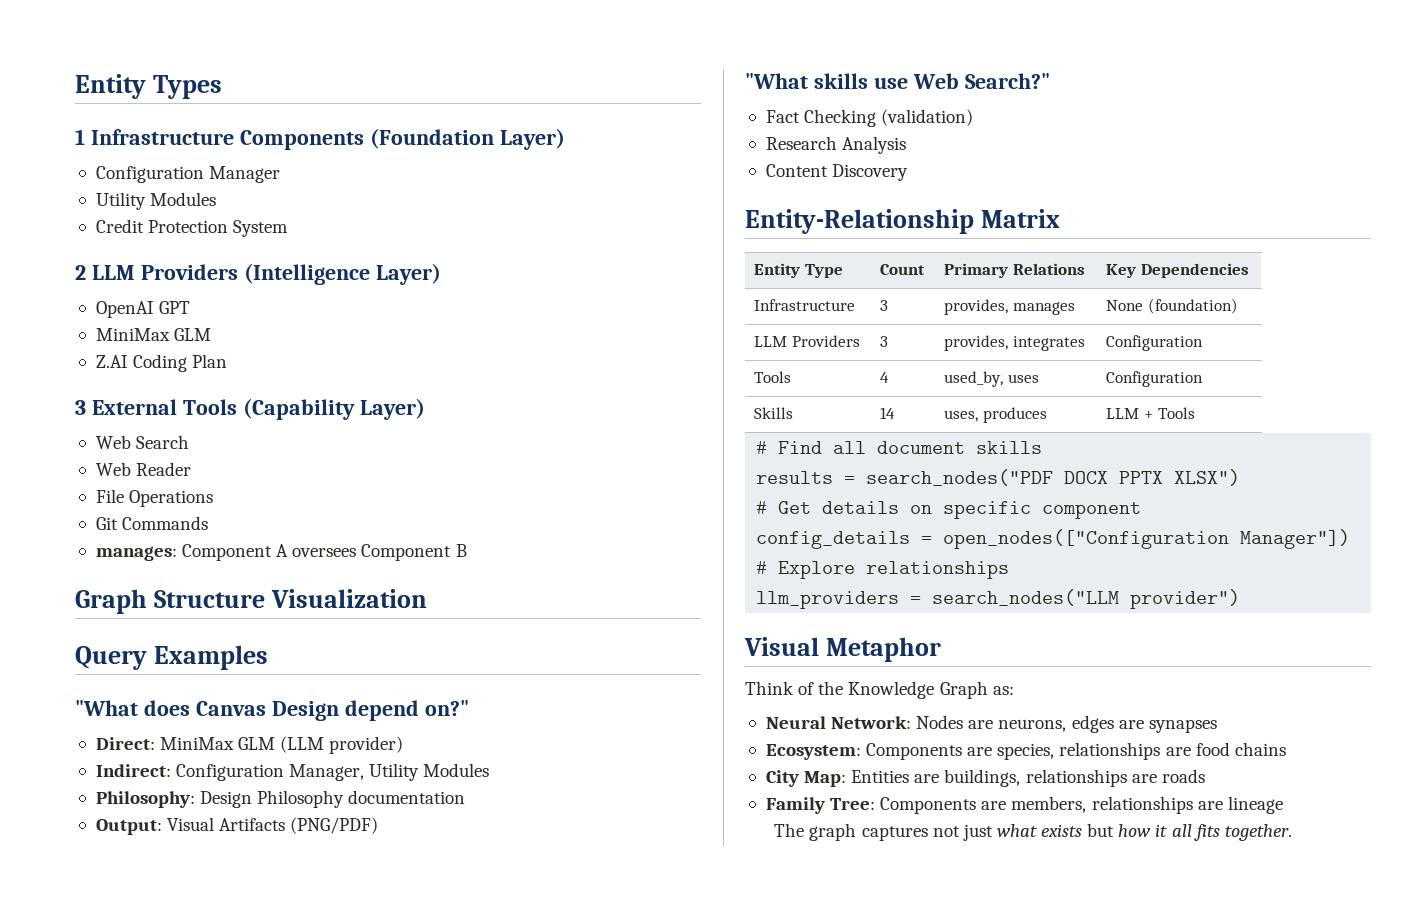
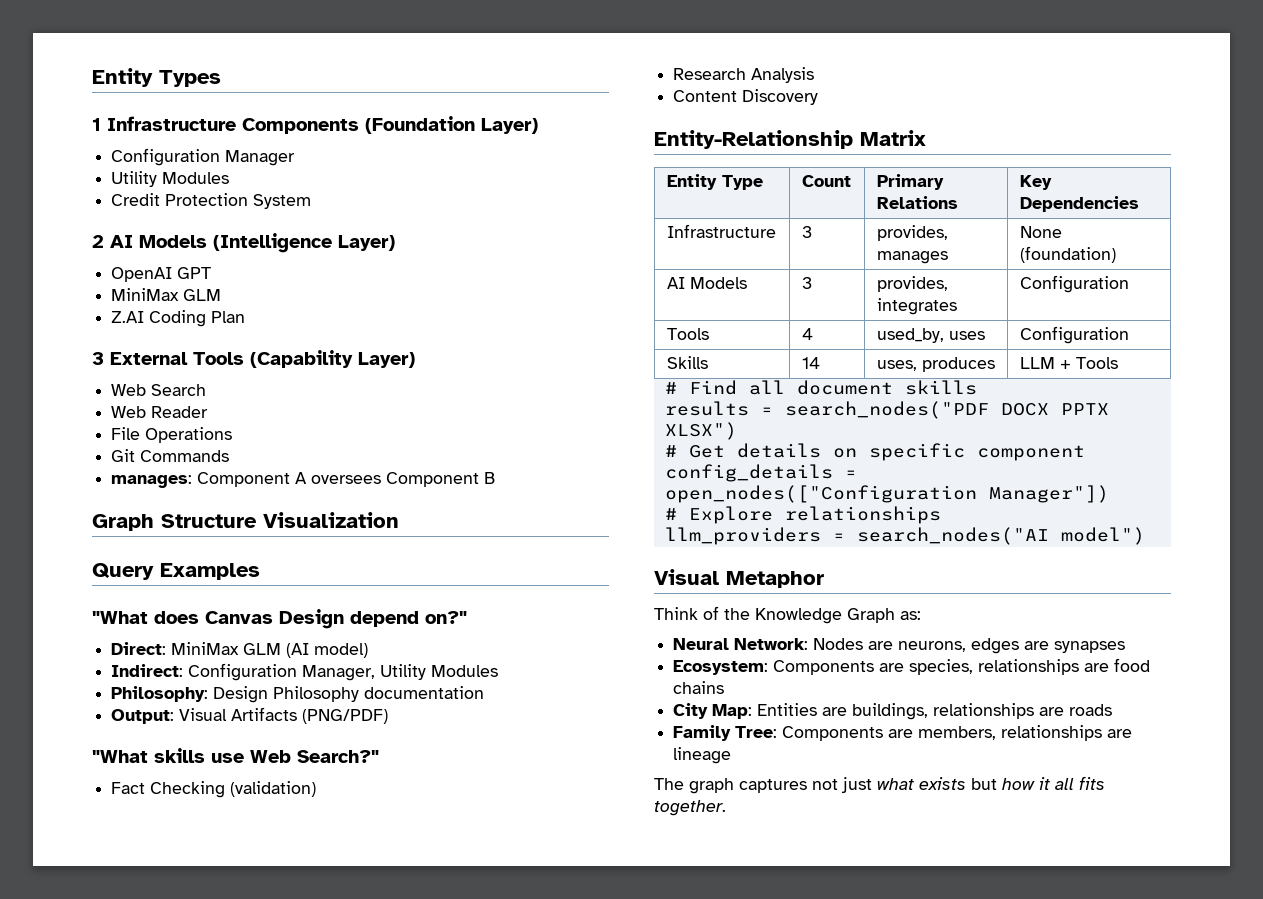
- 2 LLM Providers (Intelligence Layer)
+ 2 AI Models (Intelligence Layer)
- Direct: MiniMax GLM (LLM provider)
+ Direct: MiniMax GLM (AI model)
- LLM Providers | 3 | provides, integrates | Configuration
+ AI Models | 3 | provides, integrates | Configuration
- llm_providers = search_nodes("LLM provider")
+ llm_providers = search_nodes("AI model")

